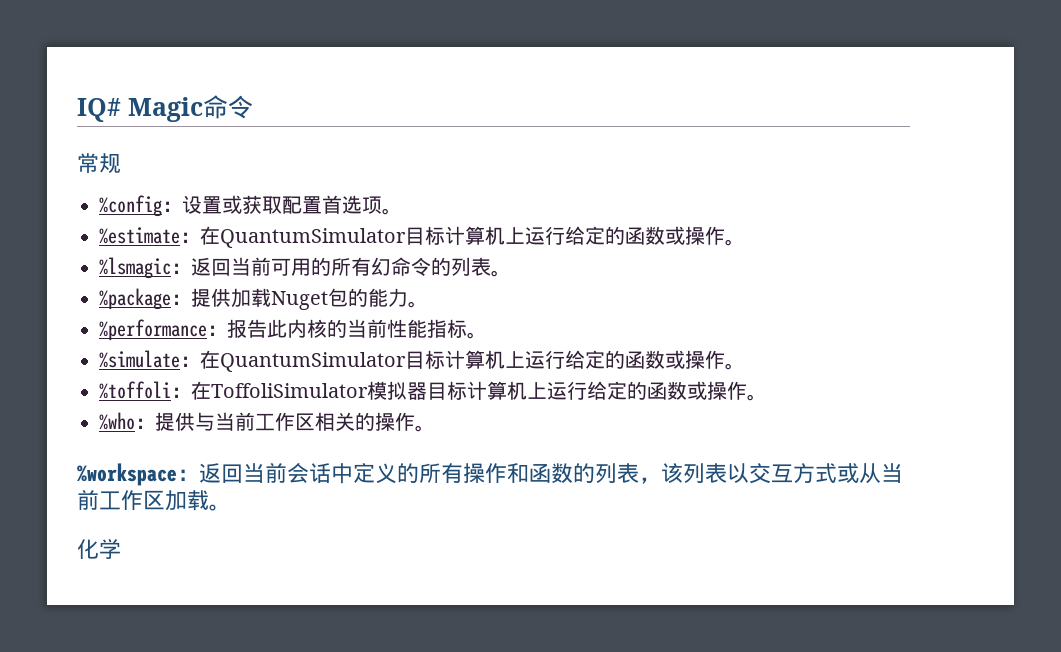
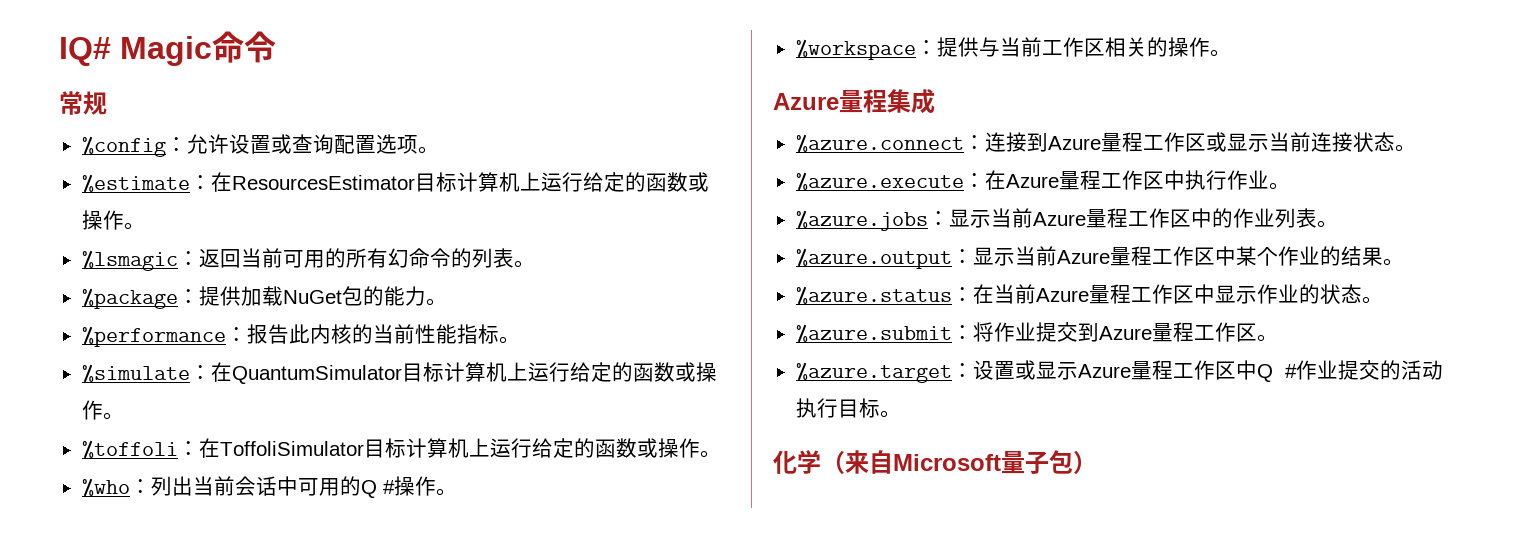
- %config：设置或获取配置首选项。
+ %config：允许设置或查询配置选项。
- %estimate：在QuantumSimulator目标计算机上运行给定的函数或操作。
+ %estimate：在ResourcesEstimator目标计算机上运行给定的函数或操作。
- %package：提供加载Nuget包的能力。
+ %package：提供加载NuGet包的能力。
- %toffoli：在ToffoliSimulator模拟器目标计算机上运行给定的函数或操作。
+ %toffoli：在ToffoliSimulator目标计算机上运行给定的函数或操作。
- %who：提供与当前工作区相关的操作。
+ %who：列出当前会话中可用的Q #操作。
+ %workspace：提供与当前工作区相关的操作。
- %workspace：返回当前会话中定义的所有操作和函数的列表，该列表以交互方式或从当前工作区加载。
- 化学
+ Azure量程集成
+ %azure.connect：连接到Azure量程工作区或显示当前连接状态。
+ %azure.execute：在Azure量程工作区中执行作业。
+ %azure.jobs：显示当前Azure量程工作区中的作业列表。
+ %azure.output：显示当前Azure量程工作区中某个作业的结果。
+ %azure.status：在当前Azure量程工作区中显示作业的状态。
+ %azure.submit：将作业提交到Azure量程工作区。
+ %azure.target：设置或显示Azure量程工作区中Q #作业提交的活动执行目标。
+ 化学（来自Microsoft量子包）

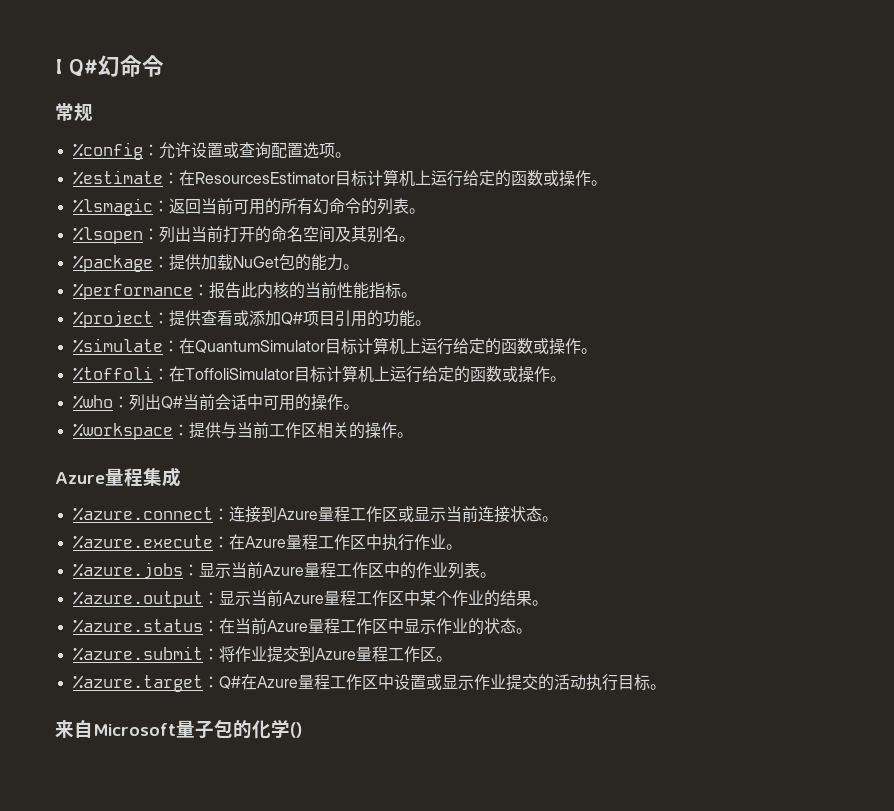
- IQ# Magic命令
+ I Q#幻命令
+ %lsopen：列出当前打开的命名空间及其别名。
+ %project：提供查看或添加Q#项目引用的功能。
- %who：列出当前会话中可用的Q #操作。
+ %who：列出Q#当前会话中可用的操作。
- %azure.target：设置或显示Azure量程工作区中Q #作业提交的活动执行目标。
+ %azure.target：Q#在Azure量程工作区中设置或显示作业提交的活动执行目标。
- 化学（来自Microsoft量子包）
+ 来自Microsoft量子包的化学()

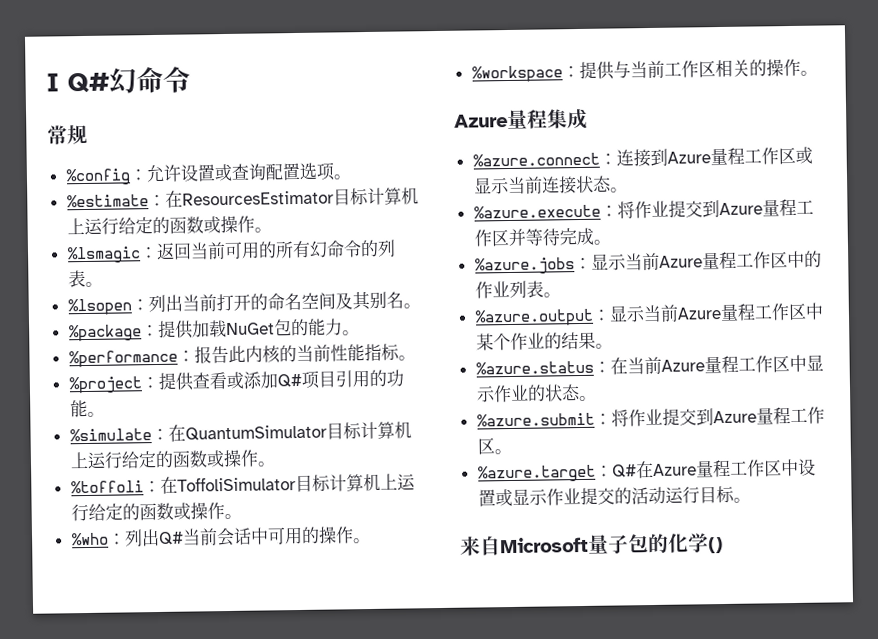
- %azure.execute：在Azure量程工作区中执行作业。
+ %azure.execute：将作业提交到Azure量程工作区并等待完成。
- %azure.target：Q#在Azure量程工作区中设置或显示作业提交的活动执行目标。
+ %azure.target：Q#在Azure量程工作区中设置或显示作业提交的活动运行目标。

